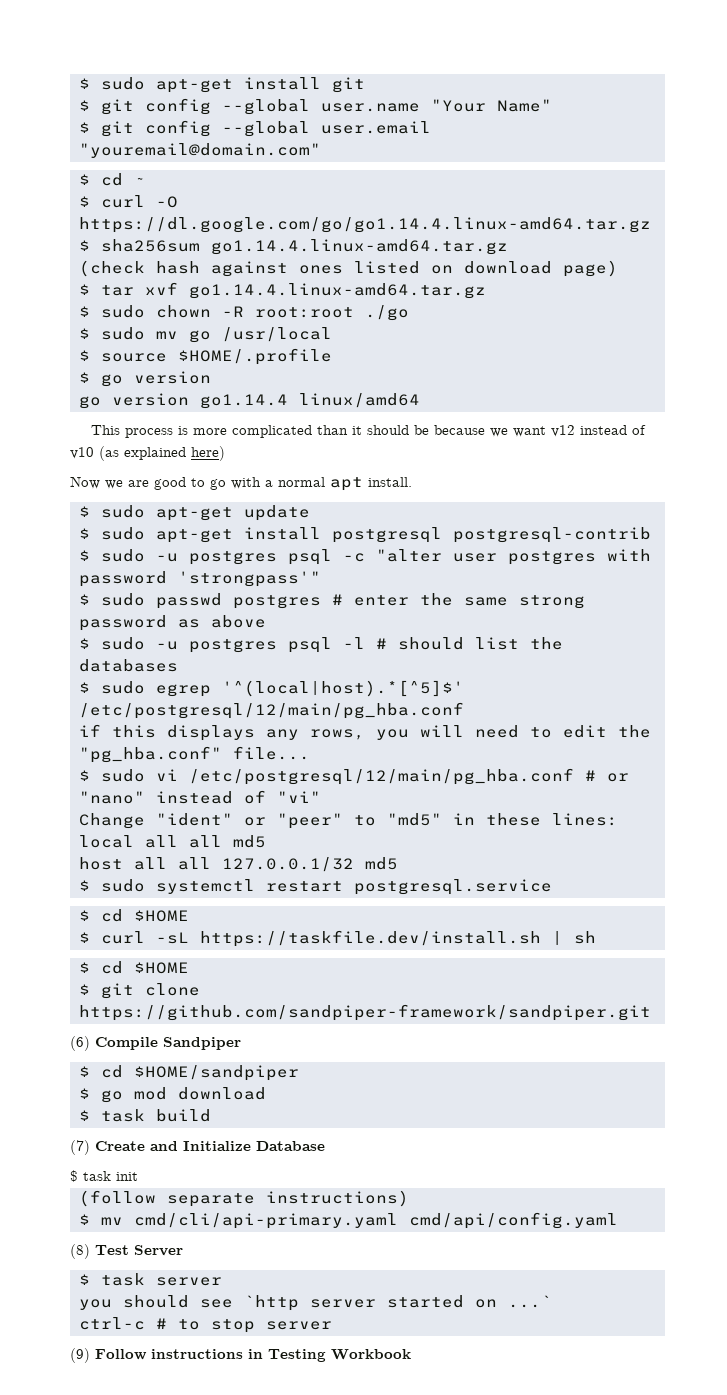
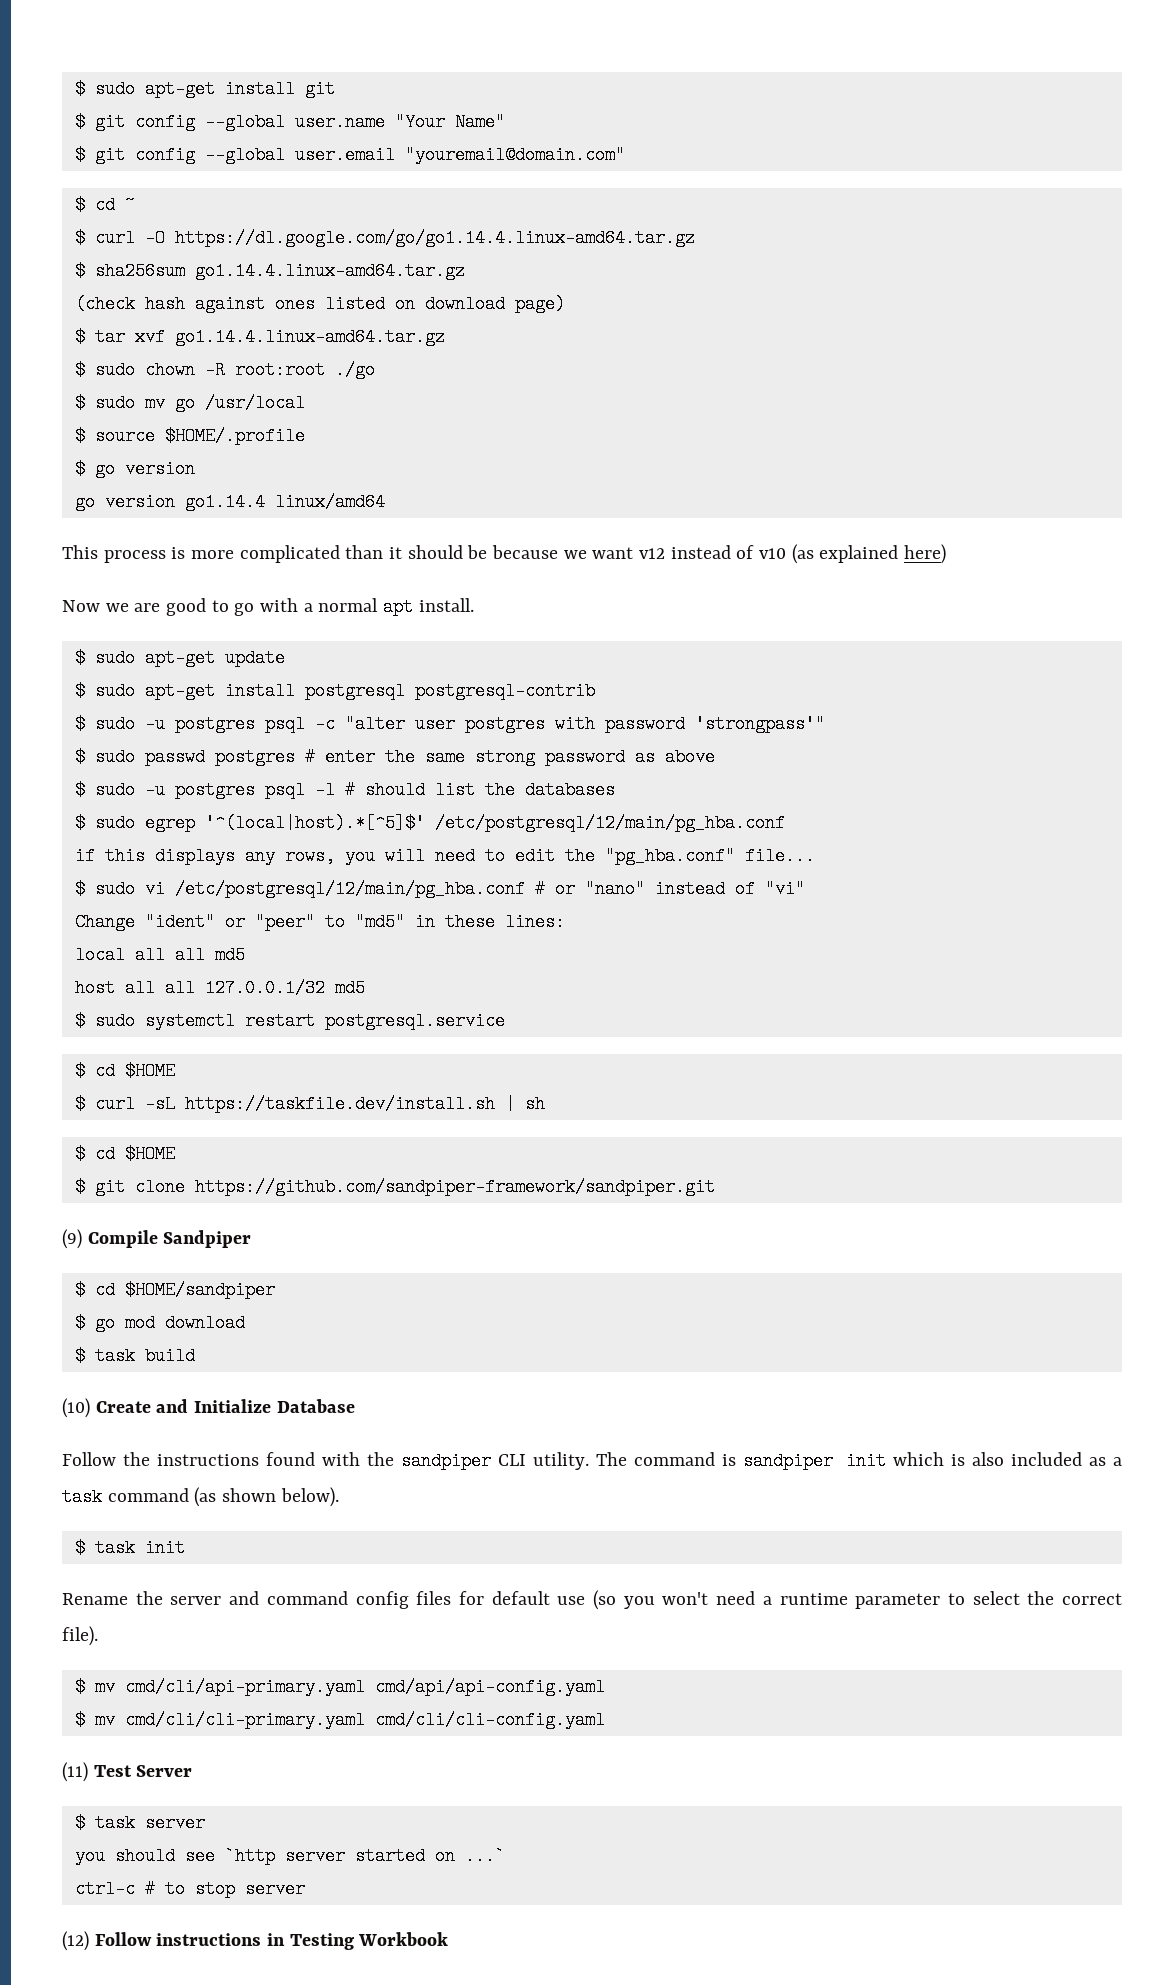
- (6) Compile Sandpiper
+ (9) Compile Sandpiper
- (7) Create and Initialize Database
+ (10) Create and Initialize Database
+ Follow the instructions found with the sandpiper CLI utility. The command is sandpiper init which is also included as a task command (as shown below).
  $ task init
- (follow separate instructions)
- $ mv cmd/cli/api-primary.yaml cmd/api/config.yaml
- (8) Test Server
+ Rename the server and command config files for default use (so you won't need a runtime parameter to select the correct file).
+ $ mv cmd/cli/api-primary.yaml cmd/api/api-config.yaml
+ $ mv cmd/cli/cli-primary.yaml cmd/cli/cli-config.yaml
+ (11) Test Server
- (9) Follow instructions in Testing Workbook
+ (12) Follow instructions in Testing Workbook

